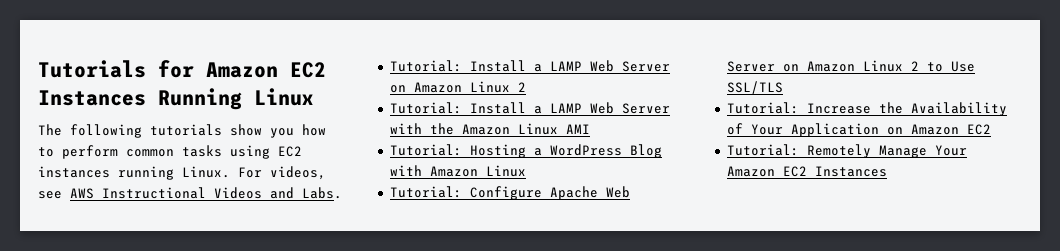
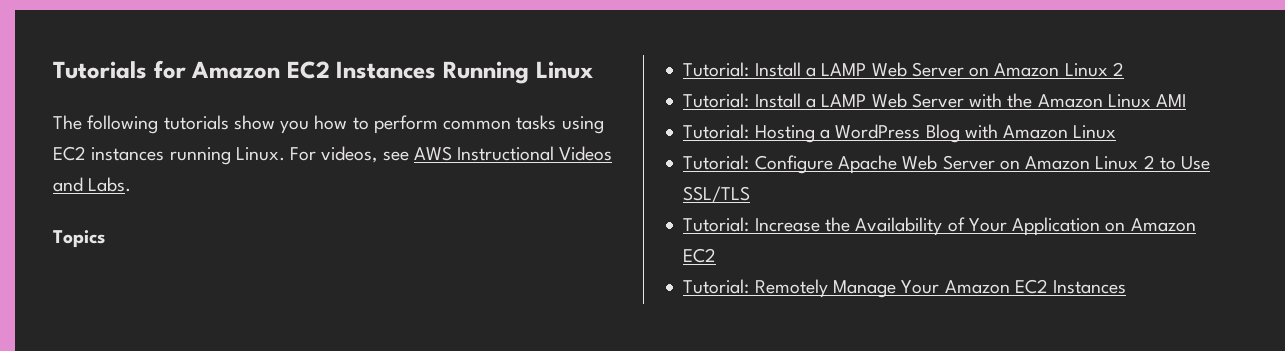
+ Topics

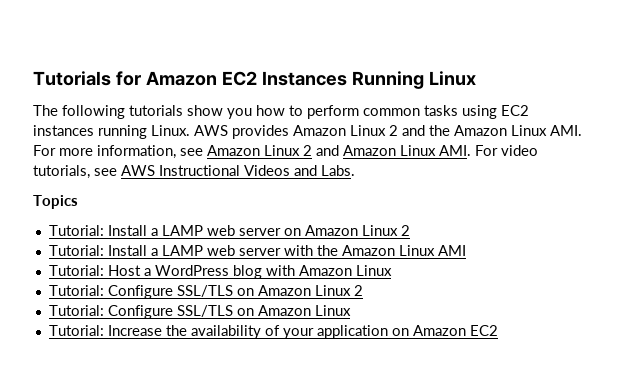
- For videos, see AWS Instructional Videos and Labs.
+ AWS provides Amazon Linux 2 and the Amazon Linux AMI. For more information, see Amazon Linux 2 and Amazon Linux AMI. For video tutorials, see AWS Instructional Videos and Labs.
- Tutorial: Install a LAMP Web Server on Amazon Linux 2
+ Tutorial: Install a LAMP web server on Amazon Linux 2
- Tutorial: Install a LAMP Web Server with the Amazon Linux AMI
+ Tutorial: Install a LAMP web server with the Amazon Linux AMI
- Tutorial: Hosting a WordPress Blog with Amazon Linux
+ Tutorial: Host a WordPress blog with Amazon Linux
- Tutorial: Configure Apache Web Server on Amazon Linux 2 to Use SSL/TLS
+ Tutorial: Configure SSL/TLS on Amazon Linux 2
+ Tutorial: Configure SSL/TLS on Amazon Linux
- Tutorial: Increase the Availability of Your Application on Amazon EC2
+ Tutorial: Increase the availability of your application on Amazon EC2
- Tutorial: Remotely Manage Your Amazon EC2 Instances

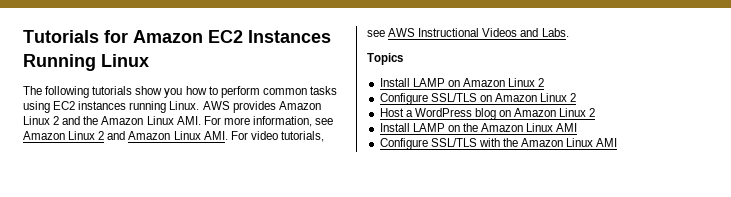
- Tutorial: Install a LAMP web server on Amazon Linux 2
- Tutorial: Install a LAMP web server with the Amazon Linux AMI
- Tutorial: Host a WordPress blog with Amazon Linux
- Tutorial: Configure SSL/TLS on Amazon Linux 2
- Tutorial: Configure SSL/TLS on Amazon Linux
- Tutorial: Increase the availability of your application on Amazon EC2
+ Install LAMP on Amazon Linux 2
+ Configure SSL/TLS on Amazon Linux 2
+ Host a WordPress blog on Amazon Linux 2
+ Install LAMP on the Amazon Linux AMI
+ Configure SSL/TLS with the Amazon Linux AMI

